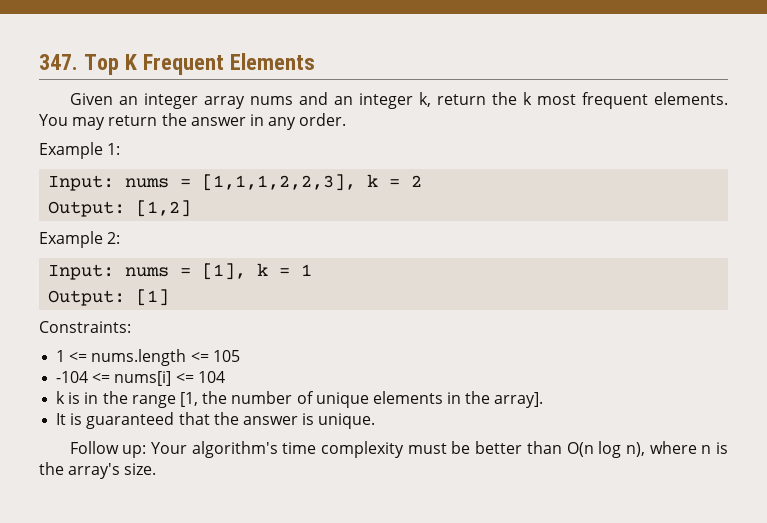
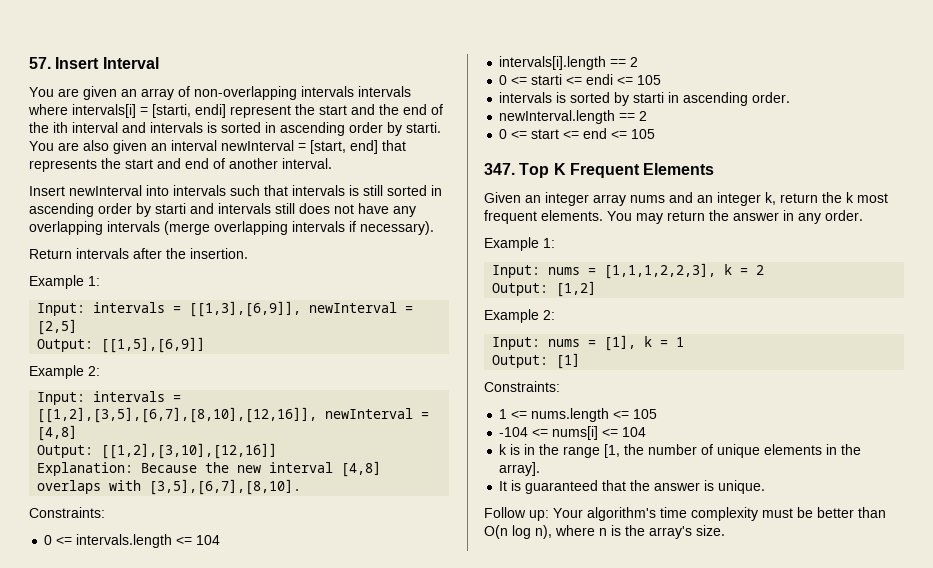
+ 57. Insert Interval
+ You are given an array of non-overlapping intervals intervals where intervals[i] = [starti, endi] represent the start and the end of the ith interval and intervals is sorted in ascending order by starti. You are also given an interval newInterval = [start, end] that represents the start and end of another interval.
+ Insert newInterval into intervals such that intervals is still sorted in ascending order by starti and intervals still does not have any overlapping intervals (merge overlapping intervals if necessary).
+ Return intervals after the insertion.
+ Example 1:
+ Input: intervals = [[1,3],[6,9]], newInterval = [2,5]
+ Output: [[1,5],[6,9]]
+ Example 2:
+ Input: intervals = [[1,2],[3,5],[6,7],[8,10],[12,16]], newInterval = [4,8]
+ Output: [[1,2],[3,10],[12,16]]
+ Explanation: Because the new interval [4,8] overlaps with [3,5],[6,7],[8,10].
+ Constraints:
+ 0 <= intervals.length <= 104
+ intervals[i].length == 2
+ 0 <= starti <= endi <= 105
+ intervals is sorted by starti in ascending order.
+ newInterval.length == 2
+ 0 <= start <= end <= 105

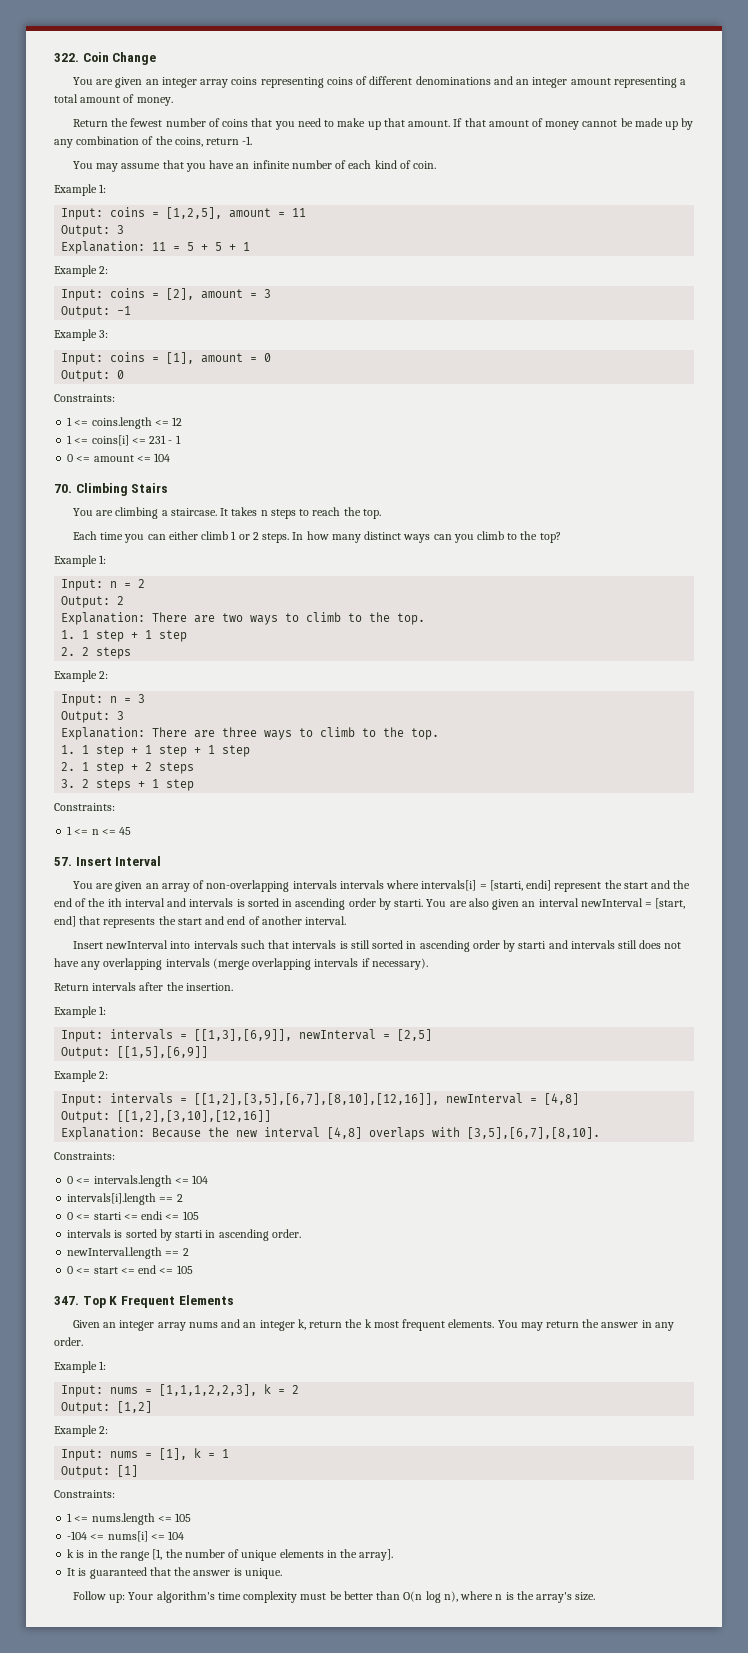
+ 322. Coin Change
+ You are given an integer array coins representing coins of different denominations and an integer amount representing a total amount of money.
+ Return the fewest number of coins that you need to make up that amount. If that amount of money cannot be made up by any combination of the coins, return -1.
+ You may assume that you have an infinite number of each kind of coin.
+ Example 1:
+ Input: coins = [1,2,5], amount = 11
+ Output: 3
+ Explanation: 11 = 5 + 5 + 1
+ Example 2:
+ Input: coins = [2], amount = 3
+ Output: -1
+ Example 3:
+ Input: coins = [1], amount = 0
+ Output: 0
+ Constraints:
+ 1 <= coins.length <= 12
+ 1 <= coins[i] <= 231 - 1
+ 0 <= amount <= 104
+ 70. Climbing Stairs
+ You are climbing a staircase. It takes n steps to reach the top.
+ Each time you can either climb 1 or 2 steps. In how many distinct ways can you climb to the top?
+ Example 1:
+ Input: n = 2
+ Output: 2
+ Explanation: There are two ways to climb to the top.
+ 1. 1 step + 1 step
+ 2. 2 steps
+ Example 2:
+ Input: n = 3
+ Output: 3
+ Explanation: There are three ways to climb to the top.
+ 1. 1 step + 1 step + 1 step
+ 2. 1 step + 2 steps
+ 3. 2 steps + 1 step
+ Constraints:
+ 1 <= n <= 45

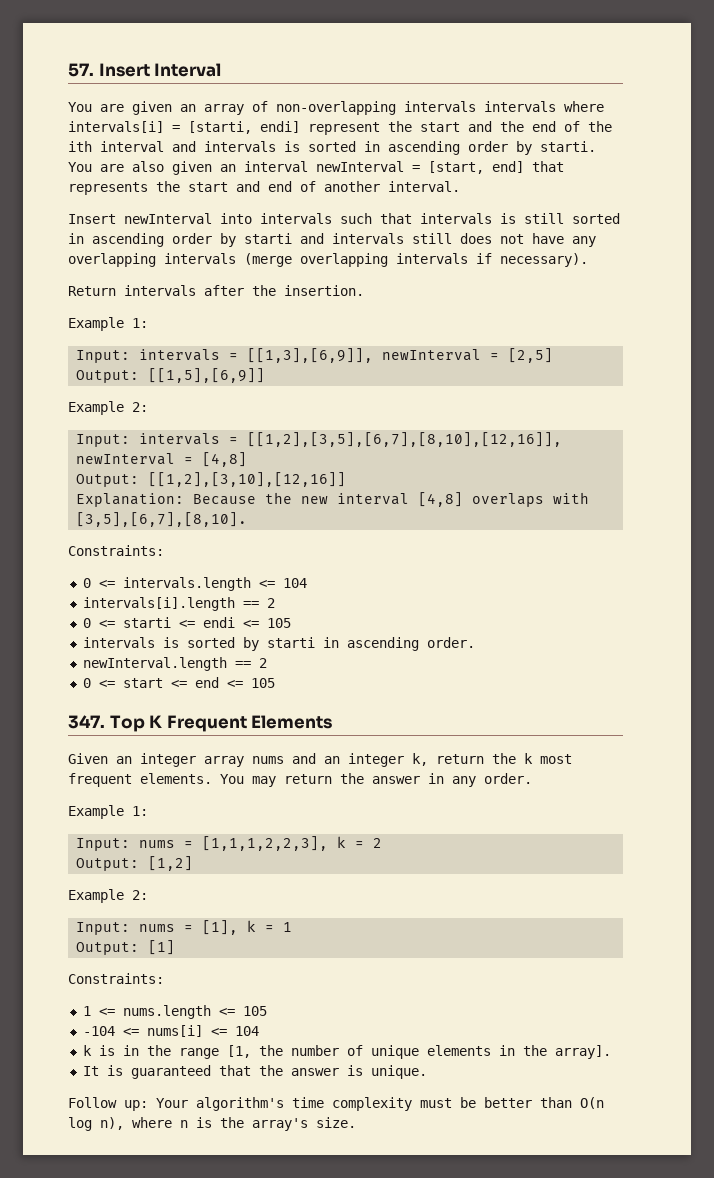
- 322. Coin Change
- You are given an integer array coins representing coins of different denominations and an integer amount representing a total amount of money.
- Return the fewest number of coins that you need to make up that amount. If that amount of money cannot be made up by any combination of the coins, return -1.
- You may assume that you have an infinite number of each kind of coin.
- Example 1:
- Input: coins = [1,2,5], amount = 11
- Output: 3
- Explanation: 11 = 5 + 5 + 1
- Example 2:
- Input: coins = [2], amount = 3
- Output: -1
- Example 3:
- Input: coins = [1], amount = 0
- Output: 0
- Constraints:
- 1 <= coins.length <= 12
- 1 <= coins[i] <= 231 - 1
- 0 <= amount <= 104
- 70. Climbing Stairs
- You are climbing a staircase. It takes n steps to reach the top.
- Each time you can either climb 1 or 2 steps. In how many distinct ways can you climb to the top?
- Example 1:
- Input: n = 2
- Output: 2
- Explanation: There are two ways to climb to the top.
- 1. 1 step + 1 step
- 2. 2 steps
- Example 2:
- Input: n = 3
- Output: 3
- Explanation: There are three ways to climb to the top.
- 1. 1 step + 1 step + 1 step
- 2. 1 step + 2 steps
- 3. 2 steps + 1 step
- Constraints:
- 1 <= n <= 45

